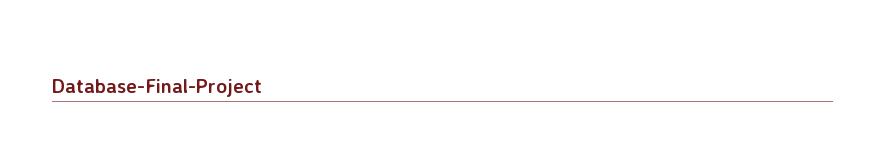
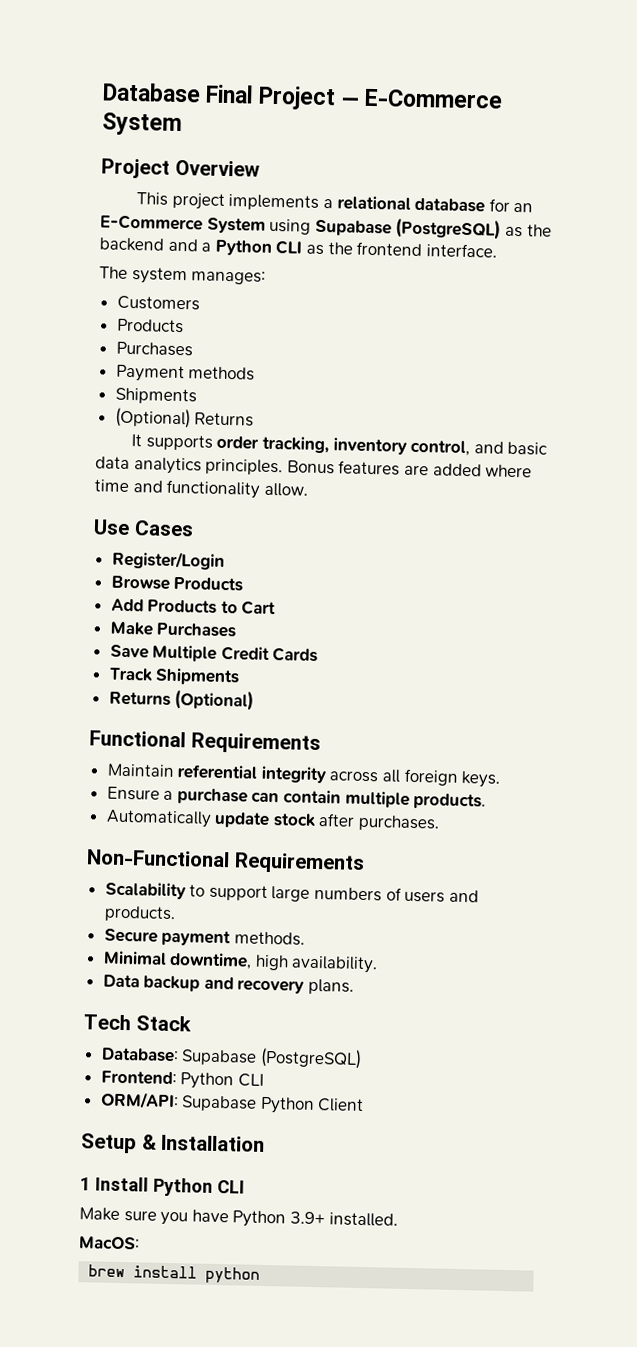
- Database-Final-Project
+ Database Final Project — E-Commerce System
+ Project Overview
+ This project implements a relational database for an E-Commerce System using Supabase (PostgreSQL) as the backend and a Python CLI as the frontend interface.
+ The system manages:
+ Customers
+ Products
+ Purchases
+ Payment methods
+ Shipments
+ (Optional) Returns
+ It supports order tracking, inventory control, and basic data analytics principles. Bonus features are added where time and functionality allow.
+ Use Cases
+ Register/Login
+ Browse Products
+ Add Products to Cart
+ Make Purchases
+ Save Multiple Credit Cards
+ Track Shipments
+ Returns (Optional)
+ Functional Requirements
+ Maintain referential integrity across all foreign keys.
+ Ensure a purchase can contain multiple products.
+ Automatically update stock after purchases.
+ Non-Functional Requirements
+ Scalability to support large numbers of users and products.
+ Secure payment methods.
+ Minimal downtime, high availability.
+ Data backup and recovery plans.
+ Tech Stack
+ Database: Supabase (PostgreSQL)
+ Frontend: Python CLI
+ ORM/API: Supabase Python Client
+ Setup & Installation
+ 1 Install Python CLI
+ Make sure you have Python 3.9+ installed.
+ MacOS:
+ brew install python

